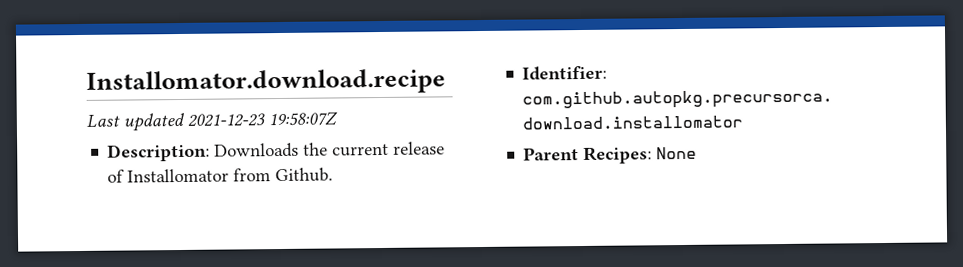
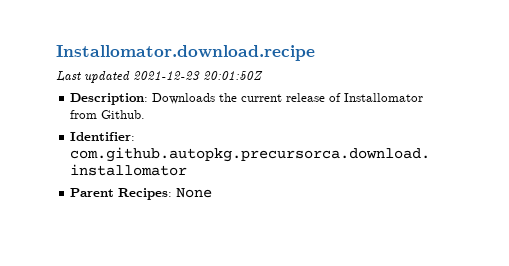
- Last updated 2021-12-23 19:58:07Z
+ Last updated 2021-12-23 20:01:50Z

